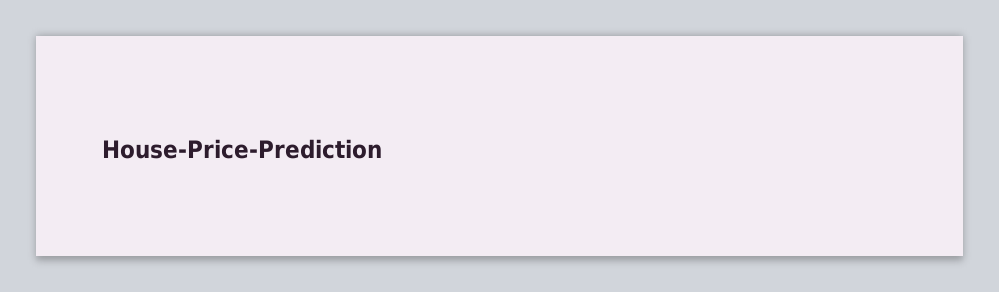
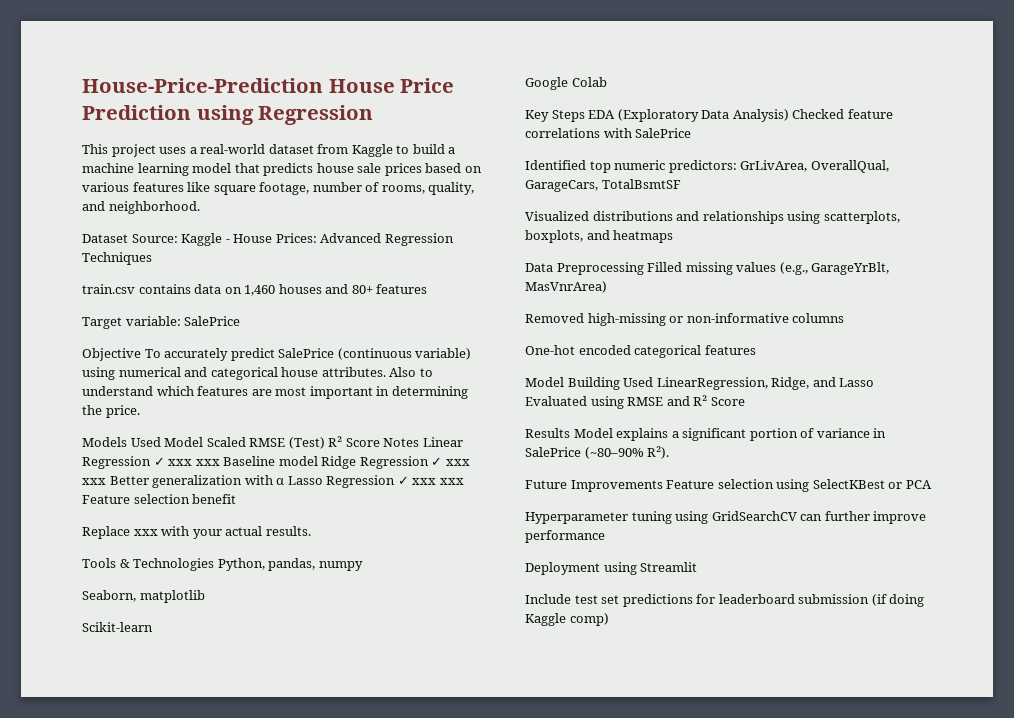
- House-Price-Prediction
+ House-Price-Prediction House Price Prediction using Regression
+ This project uses a real-world dataset from Kaggle to build a machine learning model that predicts house sale prices based on various features like square footage, number of rooms, quality, and neighborhood.
+ Dataset Source: Kaggle - House Prices: Advanced Regression Techniques
+ train.csv contains data on 1,460 houses and 80+ features
+ Target variable: SalePrice
+ Objective To accurately predict SalePrice (continuous variable) using numerical and categorical house attributes. Also to understand which features are most important in determining the price.
+ Models Used Model Scaled RMSE (Test) R² Score Notes Linear Regression ✓ xxx xxx Baseline model Ridge Regression ✓ xxx xxx Better generalization with α Lasso Regression ✓ xxx xxx Feature selection benefit
+ Replace xxx with your actual results.
+ Tools & Technologies Python, pandas, numpy
+ Seaborn, matplotlib
+ Scikit-learn
+ Google Colab
+ Key Steps EDA (Exploratory Data Analysis) Checked feature correlations with SalePrice
+ Identified top numeric predictors: GrLivArea, OverallQual, GarageCars, TotalBsmtSF
+ Visualized distributions and relationships using scatterplots, boxplots, and heatmaps
+ Data Preprocessing Filled missing values (e.g., GarageYrBlt, MasVnrArea)
+ Removed high-missing or non-informative columns
+ One-hot encoded categorical features
+ Model Building Used LinearRegression, Ridge, and Lasso Evaluated using RMSE and R² Score
+ Results Model explains a significant portion of variance in SalePrice (~80–90% R²).
+ Future Improvements Feature selection using SelectKBest or PCA
+ Hyperparameter tuning using GridSearchCV can further improve performance
+ Deployment using Streamlit
+ Include test set predictions for leaderboard submission (if doing Kaggle comp)

